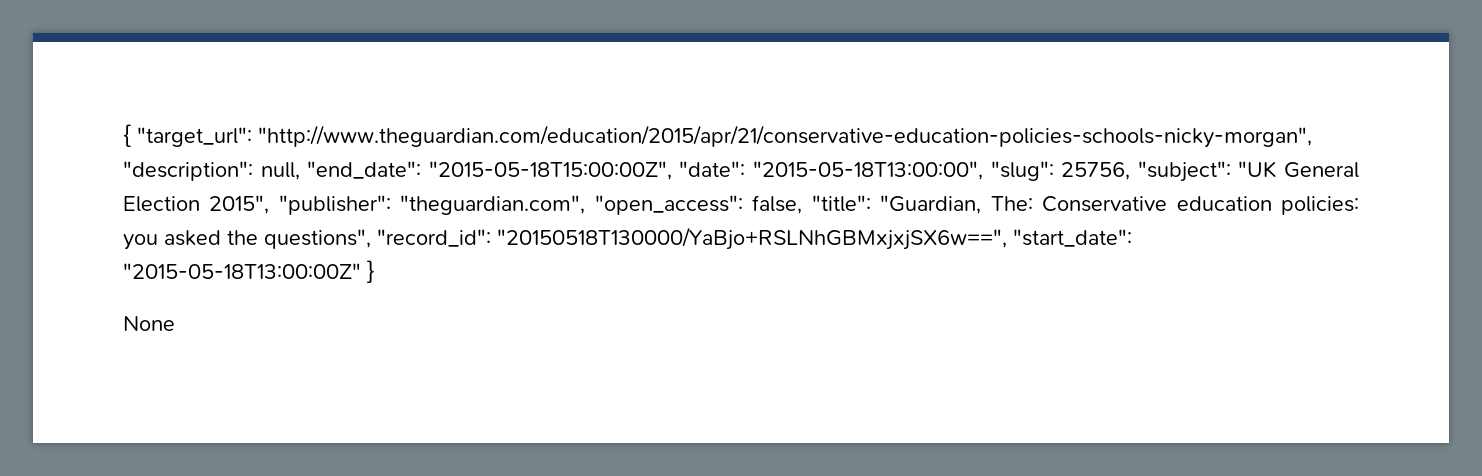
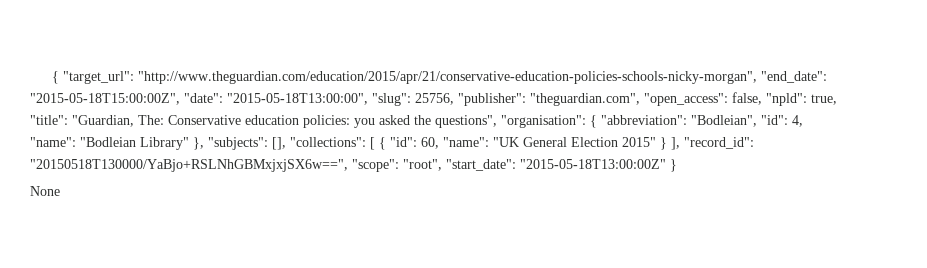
- { "target_url": "http://www.theguardian.com/education/2015/apr/21/conservative-education-policies-schools-nicky-morgan", "description": null, "end_date": "2015-05-18T15:00:00Z", "date": "2015-05-18T13:00:00", "slug": 25756, "subject": "UK General Election 2015", "publisher": "theguardian.com", "open_access": false, "title": "Guardian, The: Conservative education policies: you asked the questions", "record_id": "20150518T130000/YaBjo+RSLNhGBMxjxjSX6w==", "start_date": "2015-05-18T13:00:00Z" }
+ { "target_url": "http://www.theguardian.com/education/2015/apr/21/conservative-education-policies-schools-nicky-morgan", "end_date": "2015-05-18T15:00:00Z", "date": "2015-05-18T13:00:00", "slug": 25756, "publisher": "theguardian.com", "open_access": false, "npld": true, "title": "Guardian, The: Conservative education policies: you asked the questions", "organisation": { "abbreviation": "Bodleian", "id": 4, "name": "Bodleian Library" }, "subjects": [], "collections": [ { "id": 60, "name": "UK General Election 2015" } ], "record_id": "20150518T130000/YaBjo+RSLNhGBMxjxjSX6w==", "scope": "root", "start_date": "2015-05-18T13:00:00Z" }

